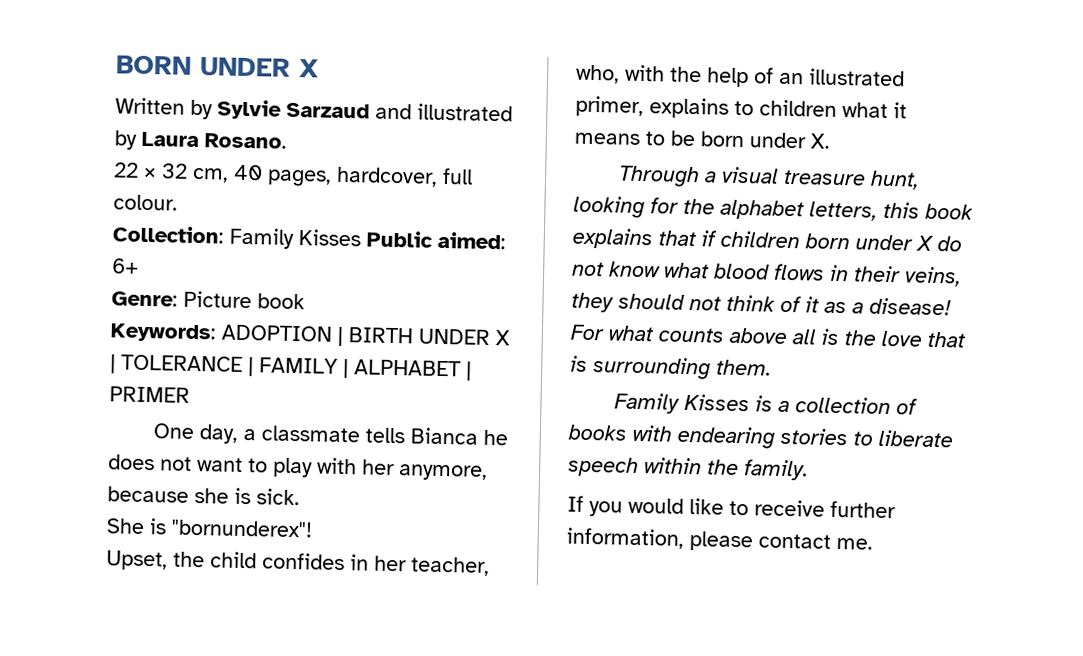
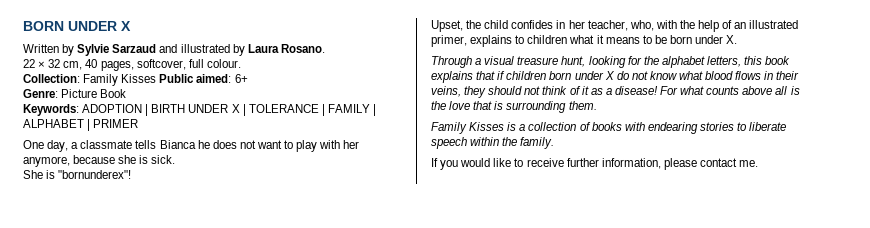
- 22 × 32 cm, 40 pages, hardcover, full colour.
+ 22 × 32 cm, 40 pages, softcover, full colour.
- Genre: Picture book
+ Genre: Picture Book

